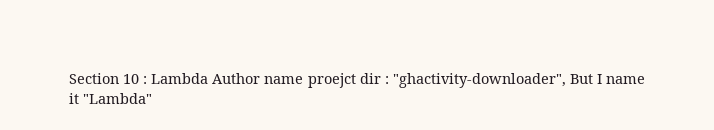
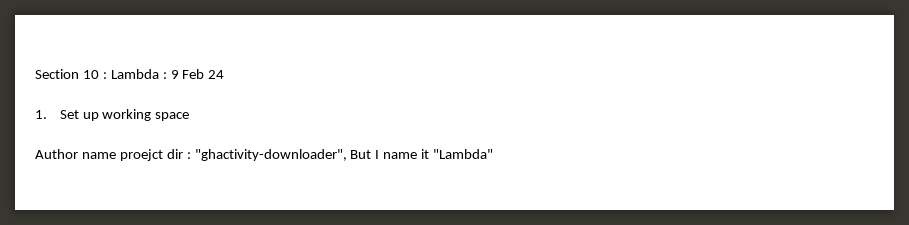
- Section 10 : Lambda Author name proejct dir : "ghactivity-downloader", But I name it "Lambda"
+ Section 10 : Lambda : 9 Feb 24
+ 1. Set up working space
+ Author name proejct dir : "ghactivity-downloader", But I name it "Lambda"

